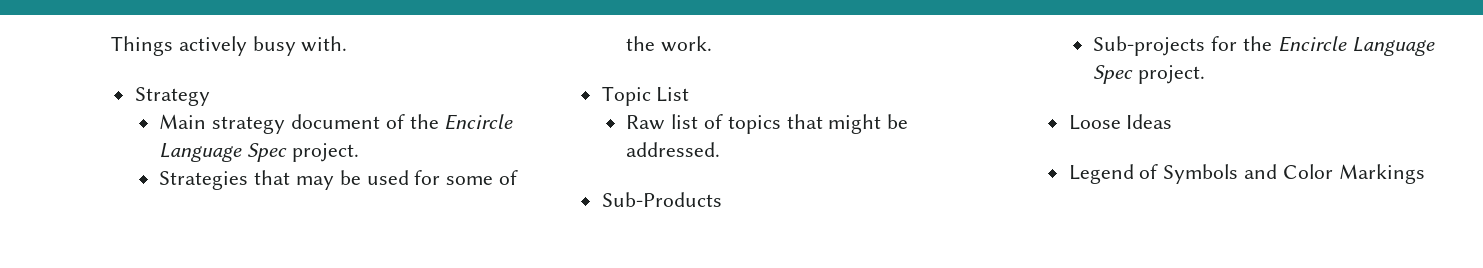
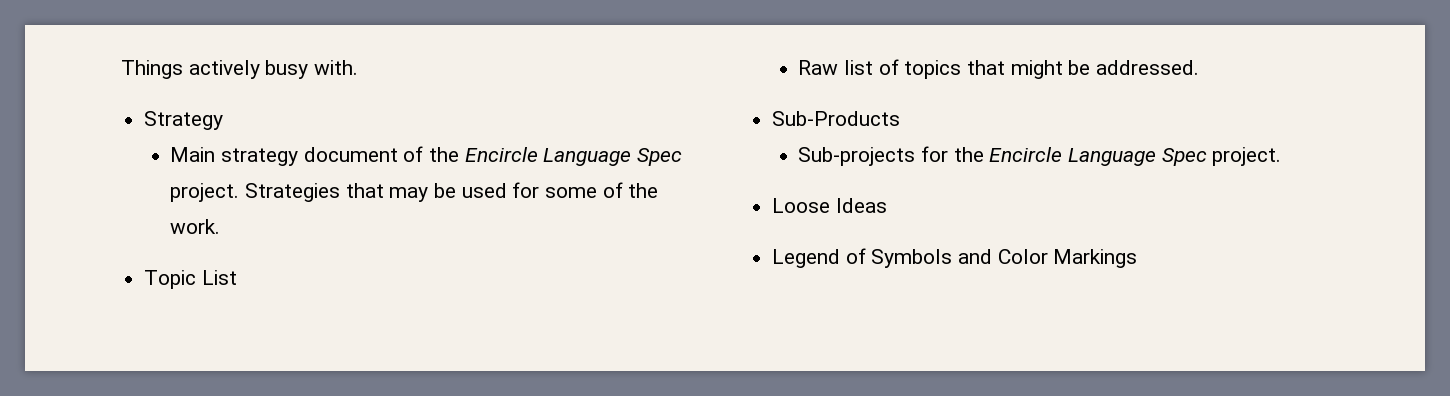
- Main strategy document of the Encircle Language Spec project.
- Strategies that may be used for some of the work.
+ Main strategy document of the Encircle Language Spec project. Strategies that may be used for some of the work.

